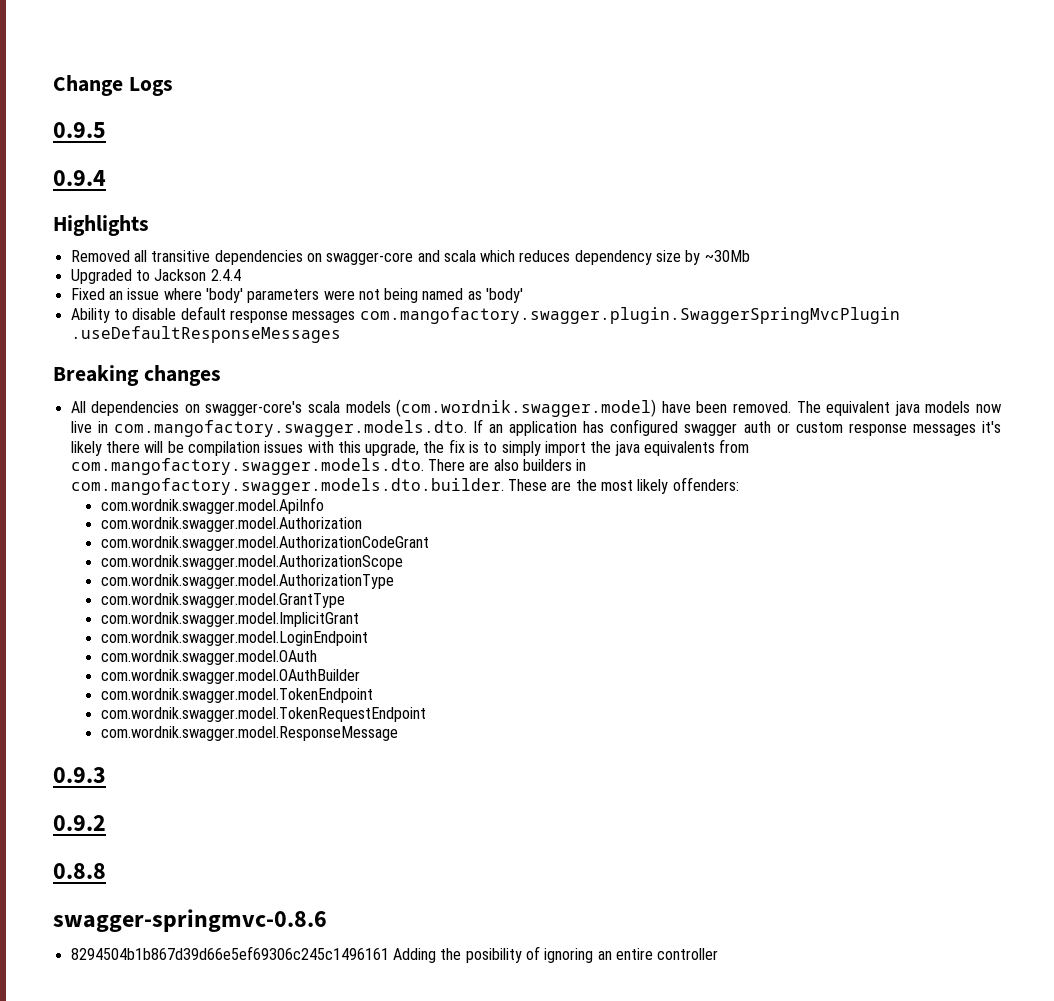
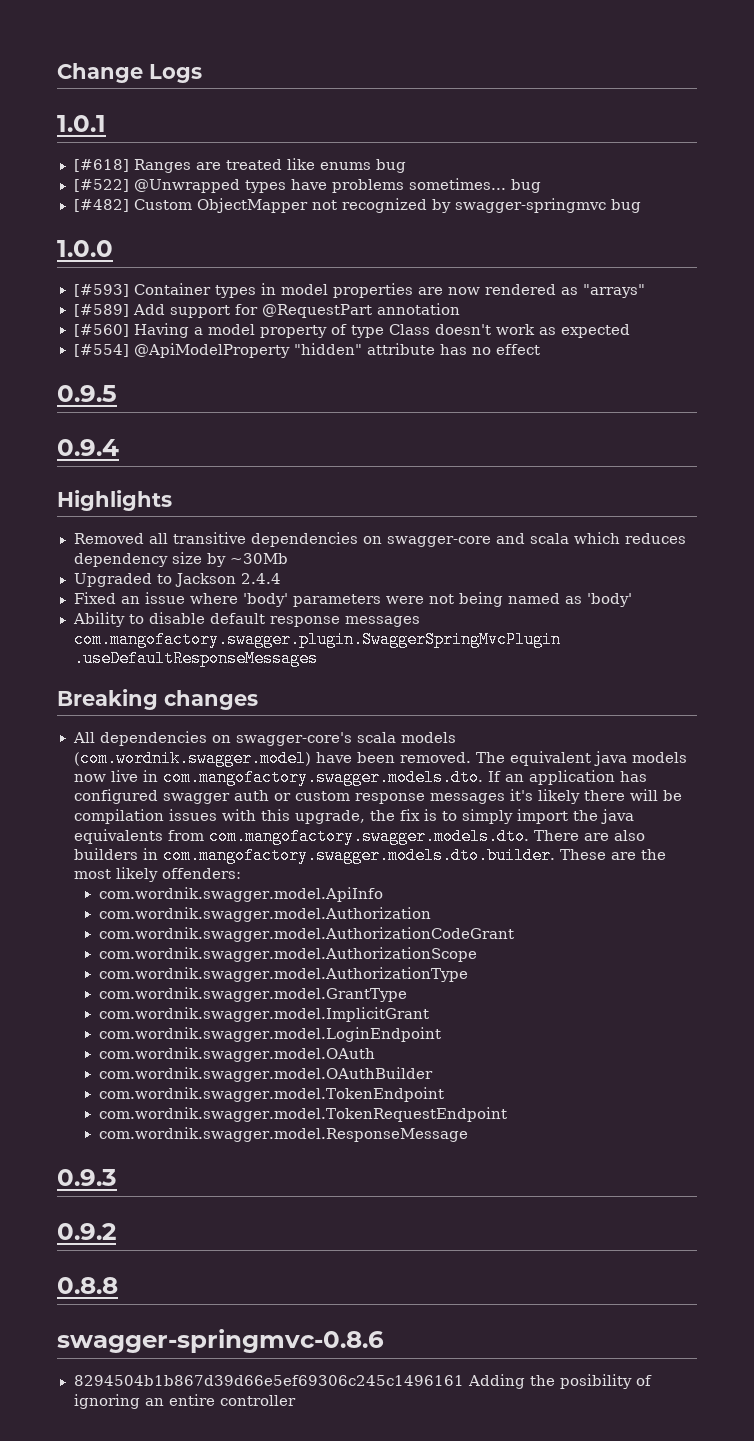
+ 1.0.1
+ [#618] Ranges are treated like enums bug
+ [#522] @Unwrapped types have problems sometimes... bug
+ [#482] Custom ObjectMapper not recognized by swagger-springmvc bug
+ 1.0.0
+ [#593] Container types in model properties are now rendered as "arrays"
+ [#589] Add support for @RequestPart annotation
+ [#560] Having a model property of type Class doesn't work as expected
+ [#554] @ApiModelProperty "hidden" attribute has no effect

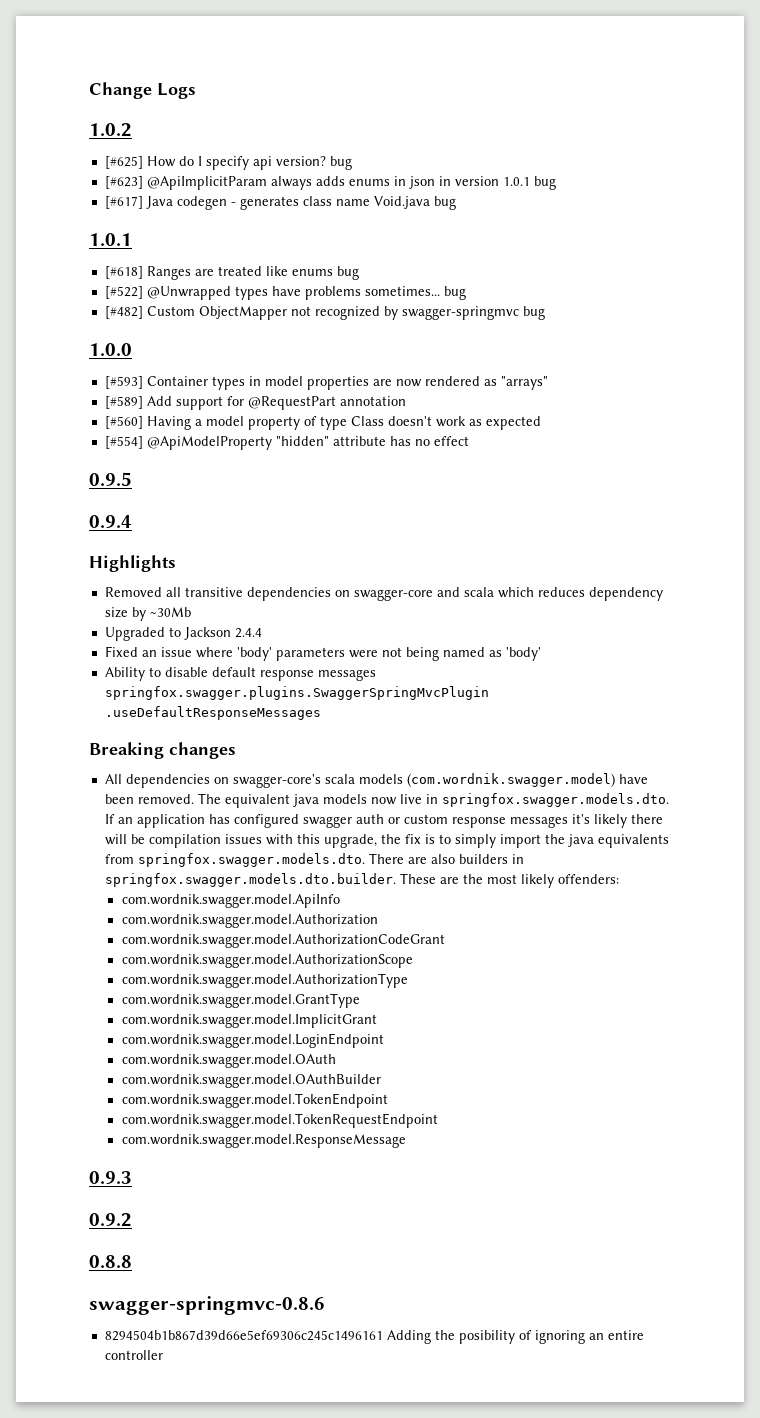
+ 1.0.2
+ [#625] How do I specify api version? bug
+ [#623] @ApiImplicitParam always adds enums in json in version 1.0.1 bug
+ [#617] Java codegen - generates class name Void.java bug
- Ability to disable default response messages com.mangofactory.swagger.plugin.SwaggerSpringMvcPlugin .useDefaultResponseMessages
+ Ability to disable default response messages springfox.swagger.plugins.SwaggerSpringMvcPlugin .useDefaultResponseMessages
- The equivalent java models now live in com.mangofactory.swagger.models.dto. If an application has configured swagger auth or custom response messages it's likely there will be compilation issues with this upgrade, the fix is to simply import the java equivalents from com.mangofactory.swagger.models.dto. There are also builders in com.mangofactory.swagger.models.dto.builder. These are the most likely offenders:
+ The equivalent java models now live in springfox.swagger.models.dto. If an application has configured swagger auth or custom response messages it's likely there will be compilation issues with this upgrade, the fix is to simply import the java equivalents from springfox.swagger.models.dto. There are also builders in springfox.swagger.models.dto.builder. These are the most likely offenders:

